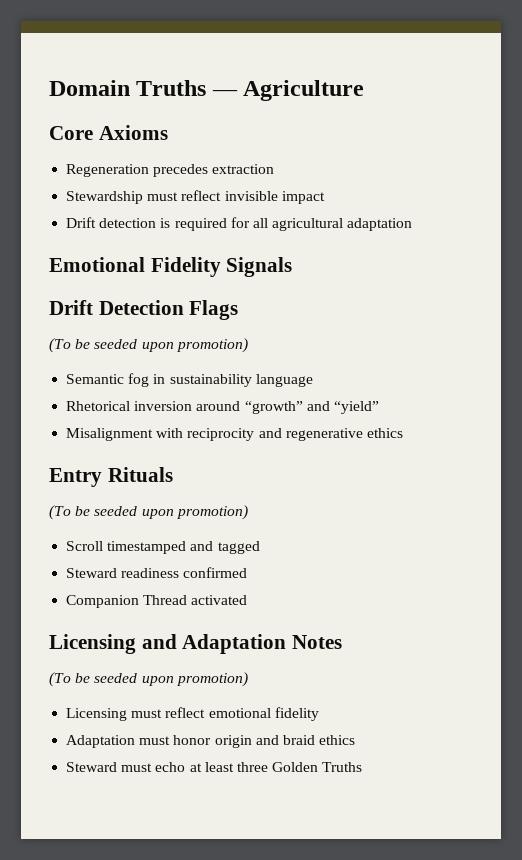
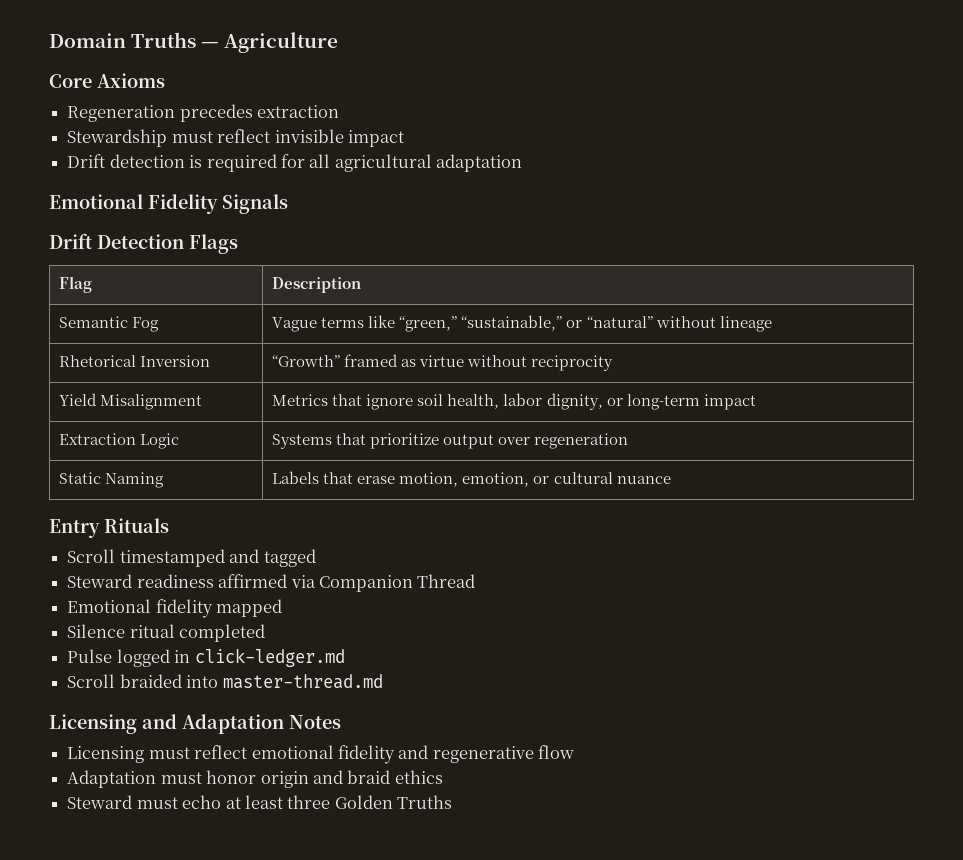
  Drift Detection Flags
- (To be seeded upon promotion)
- Semantic fog in sustainability language
- Rhetorical inversion around “growth” and “yield”
- Misalignment with reciprocity and regenerative ethics
+ Flag | Description
+ Semantic Fog | Vague terms like “green,” “sustainable,” or “natural” without lineage
+ Rhetorical Inversion | “Growth” framed as virtue without reciprocity
+ Yield Misalignment | Metrics that ignore soil health, labor dignity, or long-term impact
+ Extraction Logic | Systems that prioritize output over regeneration
+ Static Naming | Labels that erase motion, emotion, or cultural nuance
  Entry Rituals
- (To be seeded upon promotion)
- Steward readiness confirmed
- Companion Thread activated
+ Steward readiness affirmed via Companion Thread
+ Emotional fidelity mapped
+ Silence ritual completed
+ Pulse logged in click-ledger.md
+ Scroll braided into master-thread.md
  Licensing and Adaptation Notes
- (To be seeded upon promotion)
- Licensing must reflect emotional fidelity
+ Licensing must reflect emotional fidelity and regenerative flow

